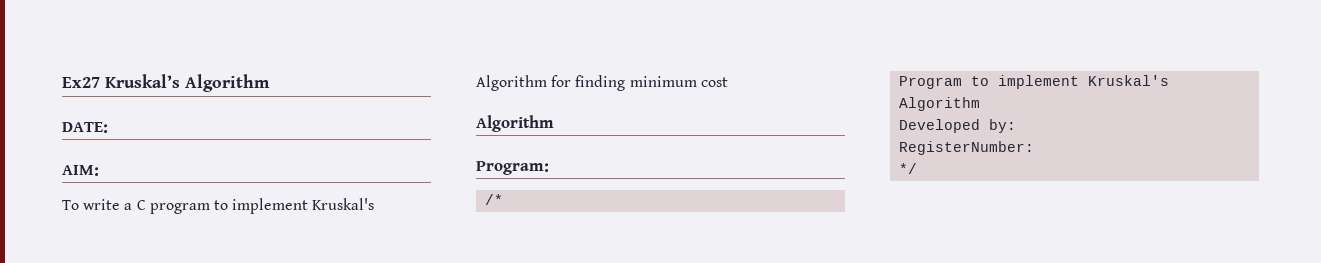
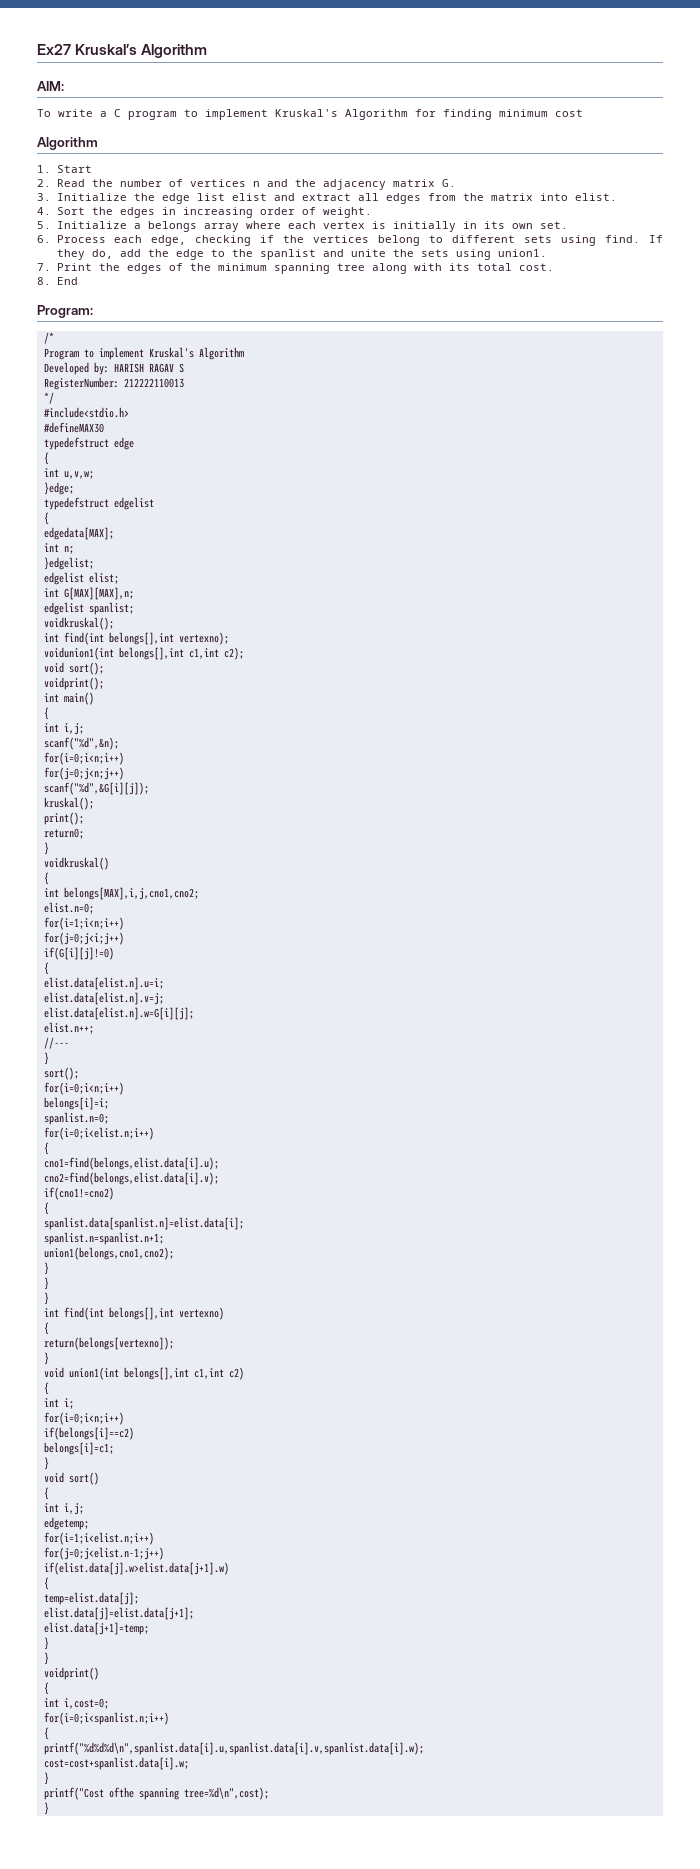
- DATE:
+ 1. Start
+ 2. Read the number of vertices n and the adjacency matrix G.
+ 3. Initialize the edge list elist and extract all edges from the matrix into elist.
+ 4. Sort the edges in increasing order of weight.
+ 5. Initialize a belongs array where each vertex is initially in its own set.
+ 6. Process each edge, checking if the vertices belong to different sets using find. If they do, add the edge to the spanlist and unite the sets using union1.
+ 7. Print the edges of the minimum spanning tree along with its total cost.
+ 8. End
- Developed by:
+ Developed by: HARISH RAGAV S
- RegisterNumber:
+ RegisterNumber: 212222110013
+ #include<stdio.h>
+ #defineMAX30
+ typedefstruct edge
+ {
+ int u,v,w;
+ }edge;
+ typedefstruct edgelist
+ {
+ edgedata[MAX];
+ int n;
+ }edgelist;
+ edgelist elist;
+ int G[MAX][MAX],n;
+ edgelist spanlist;
+ voidkruskal();
+ int find(int belongs[],int vertexno);
+ voidunion1(int belongs[],int c1,int c2);
+ void sort();
+ voidprint();
+ int main()
+ {
+ int i,j;
+ scanf("%d",&n);
+ for(i=0;i<n;i++)
+ for(j=0;j<n;j++)
+ scanf("%d",&G[i][j]);
+ kruskal();
+ print();
+ return0;
+ }
+ voidkruskal()
+ {
+ int belongs[MAX],i,j,cno1,cno2;
+ elist.n=0;
+ for(i=1;i<n;i++)
+ for(j=0;j<i;j++)
+ if(G[i][j]!=0)
+ {
+ elist.data[elist.n].u=i;
+ elist.data[elist.n].v=j;
+ elist.data[elist.n].w=G[i][j];
+ elist.n++;
+ //---
+ }
+ sort();
+ for(i=0;i<n;i++)
+ belongs[i]=i;
+ spanlist.n=0;
+ for(i=0;i<elist.n;i++)
+ {
+ cno1=find(belongs,elist.data[i].u);
+ cno2=find(belongs,elist.data[i].v);
+ if(cno1!=cno2)
+ {
+ spanlist.data[spanlist.n]=elist.data[i];
+ spanlist.n=spanlist.n+1;
+ union1(belongs,cno1,cno2);
+ }
+ }
+ }
+ int find(int belongs[],int vertexno)
+ {
+ return(belongs[vertexno]);
+ }
+ void union1(int belongs[],int c1,int c2)
+ {
+ int i;
+ for(i=0;i<n;i++)
+ if(belongs[i]==c2)
+ belongs[i]=c1;
+ }
+ void sort()
+ {
+ int i,j;
+ edgetemp;
+ for(i=1;i<elist.n;i++)
+ for(j=0;j<elist.n-1;j++)
+ if(elist.data[j].w>elist.data[j+1].w)
+ {
+ temp=elist.data[j];
+ elist.data[j]=elist.data[j+1];
+ elist.data[j+1]=temp;
+ }
+ }
+ voidprint()
+ {
+ int i,cost=0;
+ for(i=0;i<spanlist.n;i++)
+ {
+ printf("%d%d%d\n",spanlist.data[i].u,spanlist.data[i].v,spanlist.data[i].w);
+ cost=cost+spanlist.data[i].w;
+ }
+ printf("Cost ofthe spanning tree=%d\n",cost);
+ }

